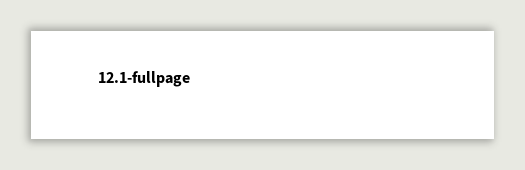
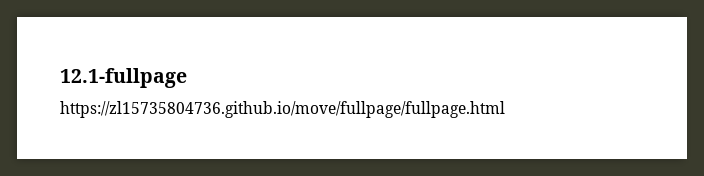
+ https://zl15735804736.github.io/move/fullpage/fullpage.html

